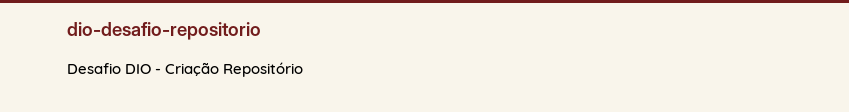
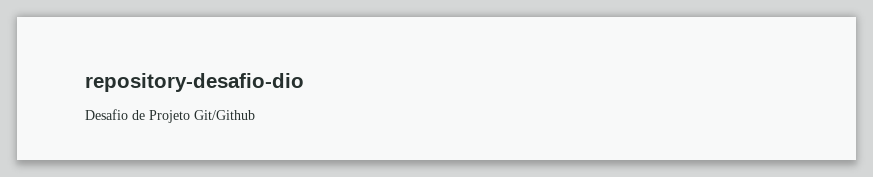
- dio-desafio-repositorio
+ repository-desafio-dio
- Desafio DIO - Criação Repositório
+ Desafio de Projeto Git/Github

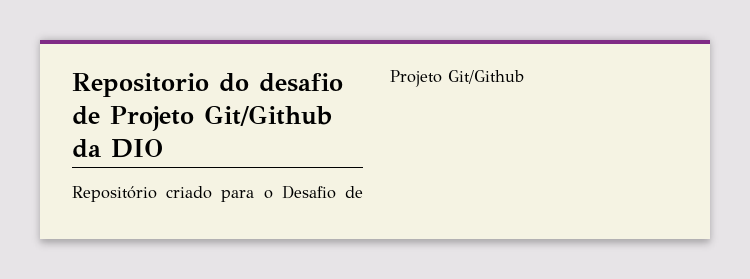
- repository-desafio-dio
- Desafio de Projeto Git/Github
+ Repositorio do desafio de Projeto Git/Github da DIO
+ Repositório criado para o Desafio de Projeto Git/Github

